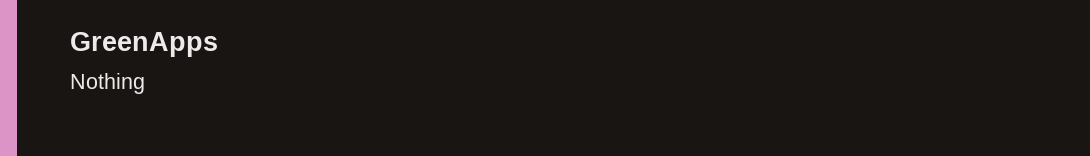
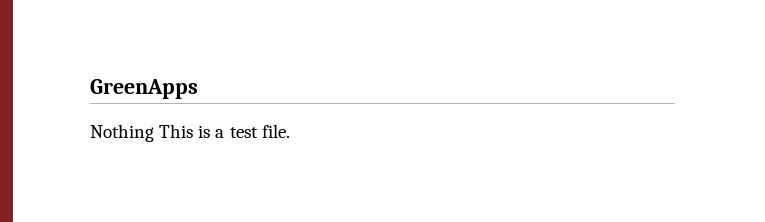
- Nothing
+ Nothing This is a test file.

